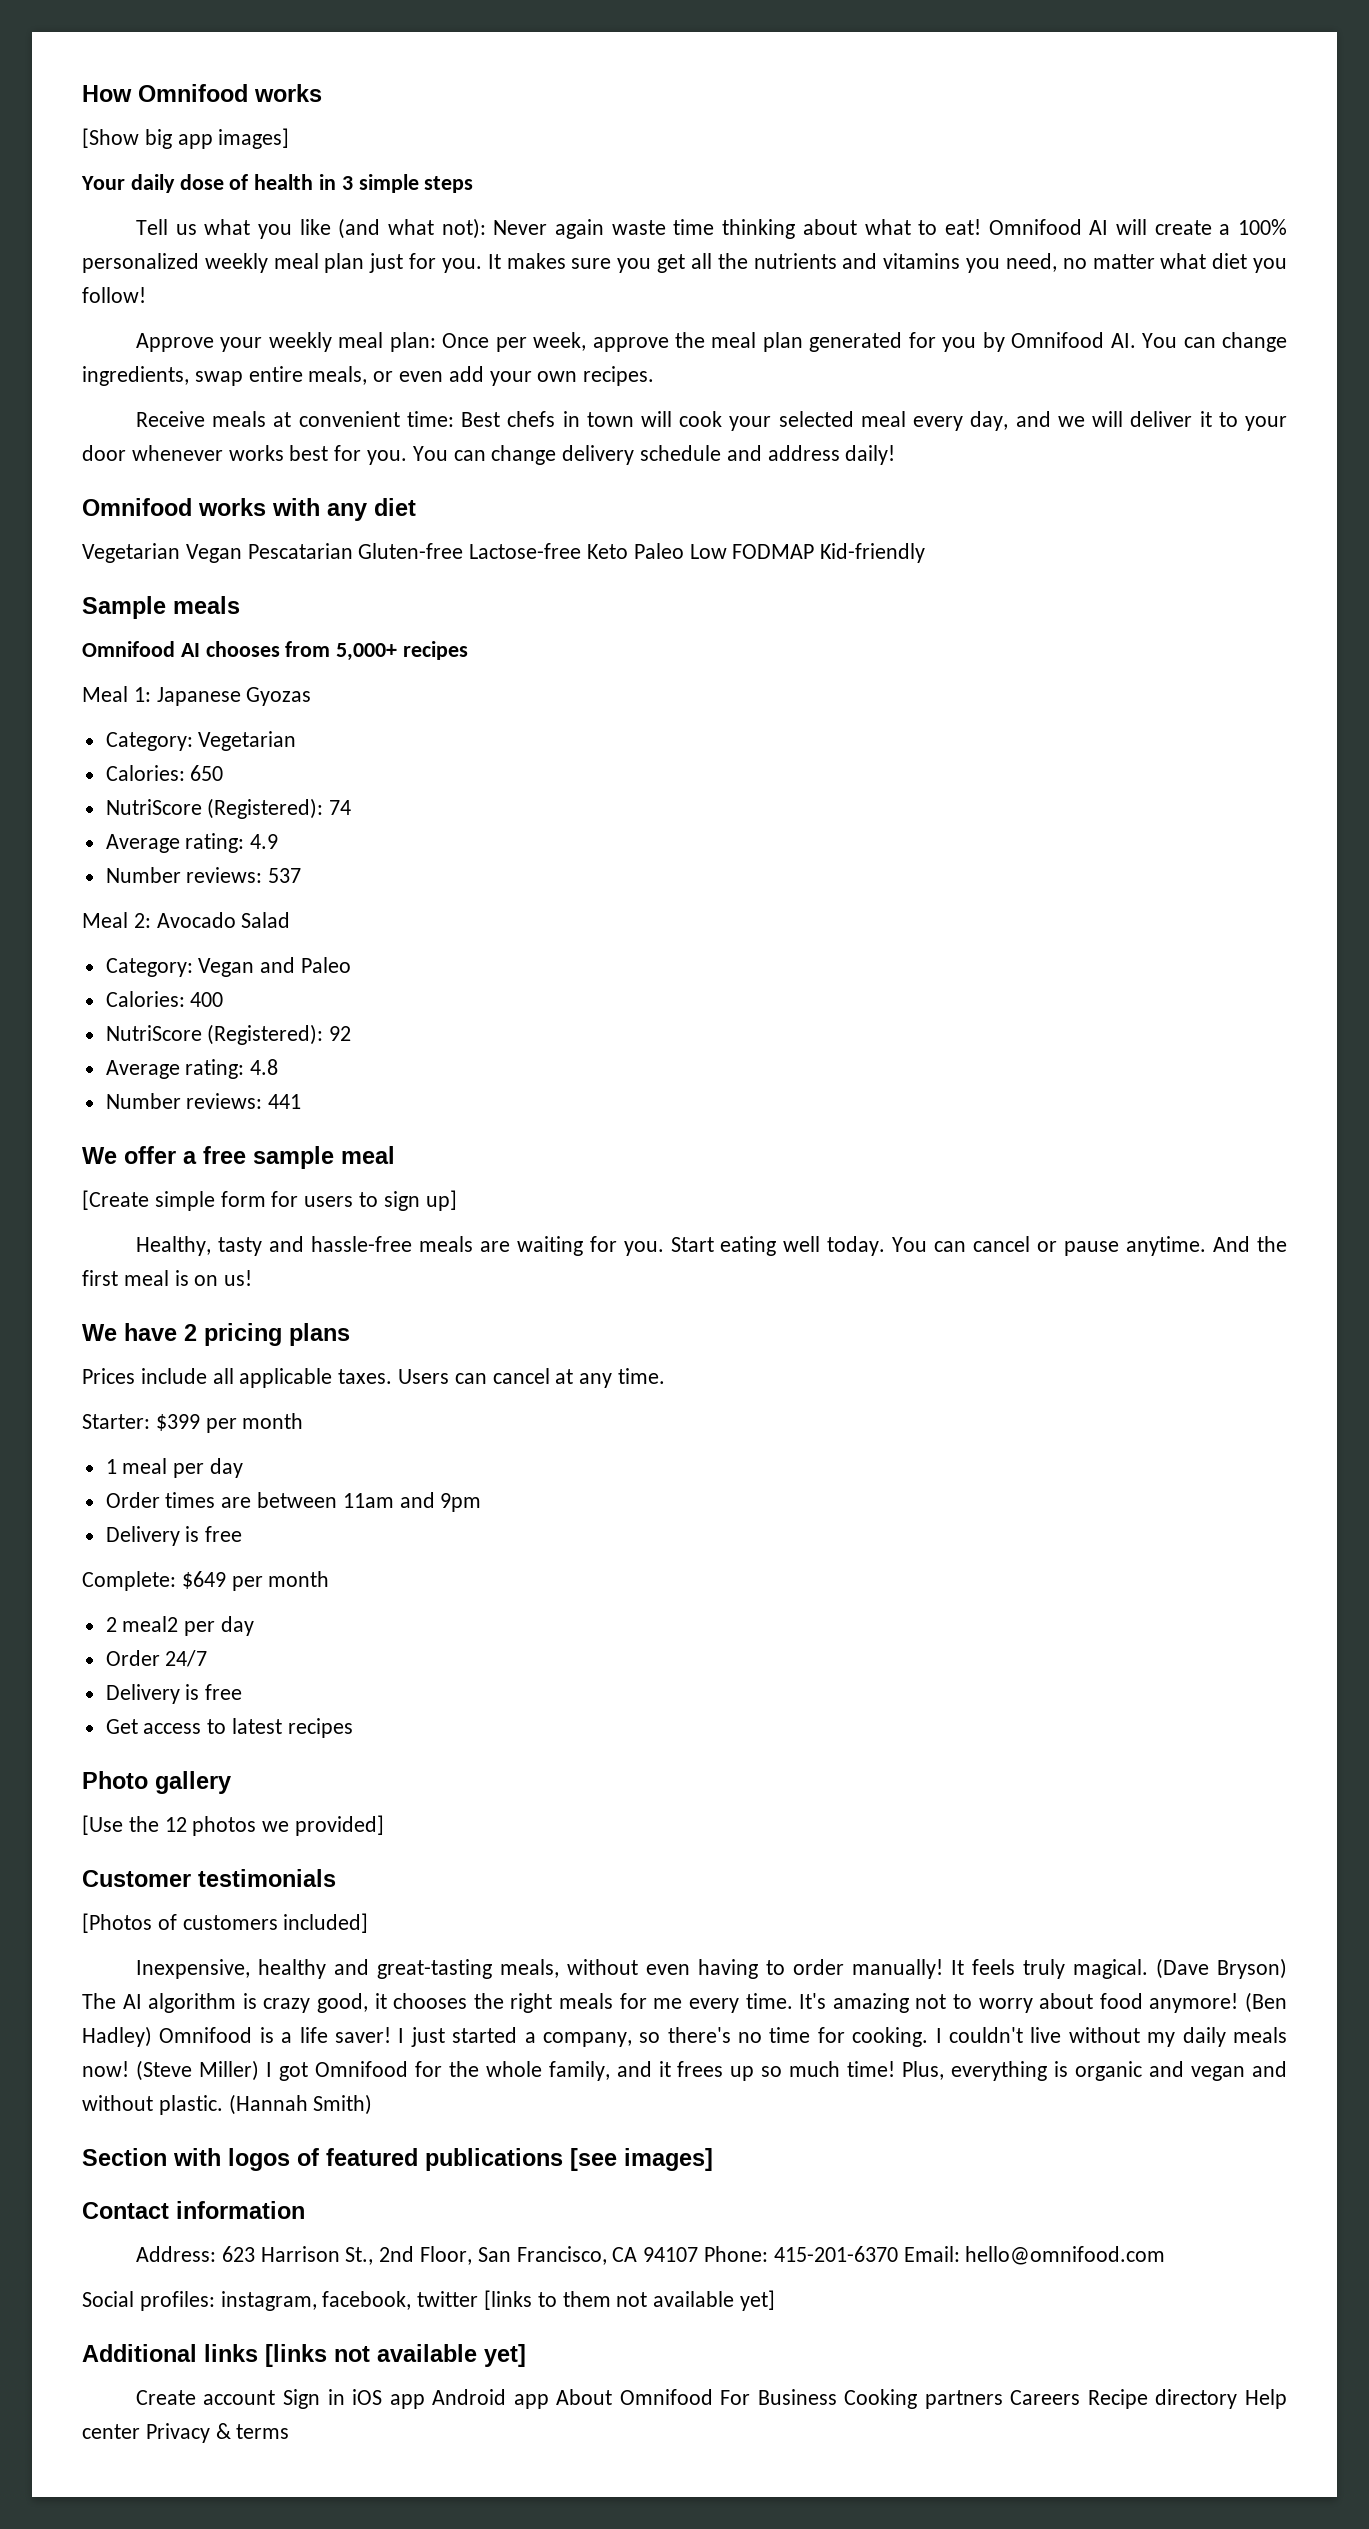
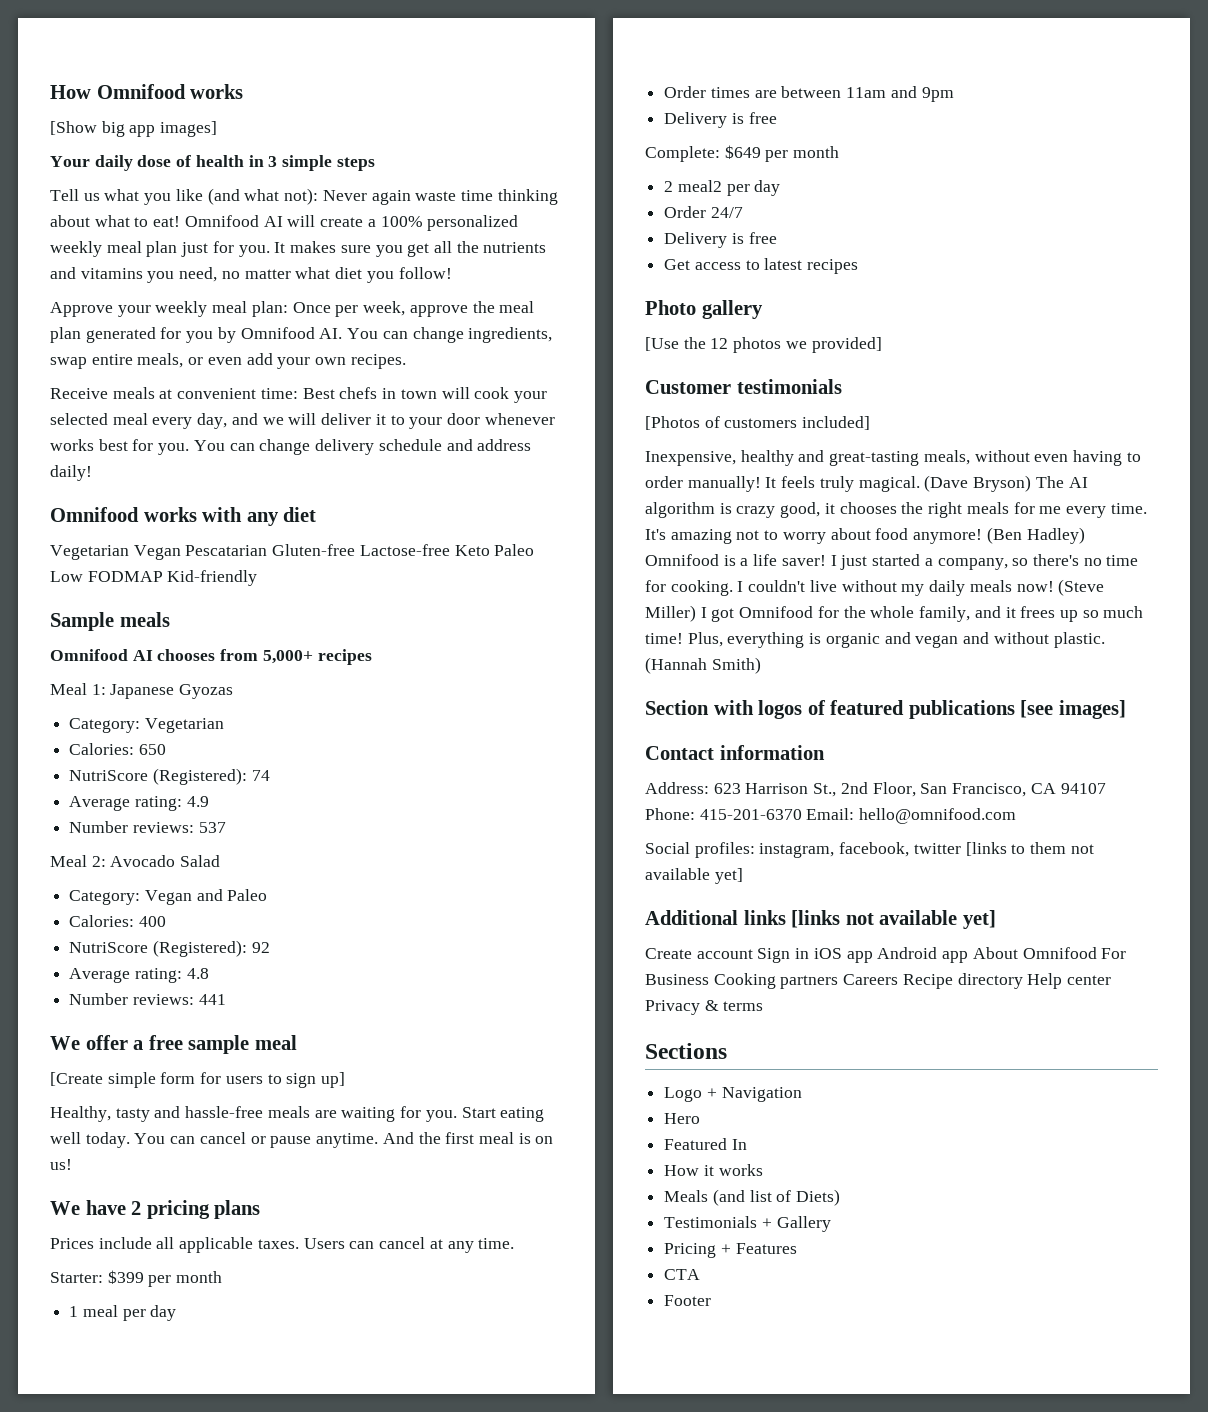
+ Sections
+ Logo + Navigation
+ Hero
+ Featured In
+ How it works
+ Meals (and list of Diets)
+ Testimonials + Gallery
+ Pricing + Features
+ CTA
+ Footer

